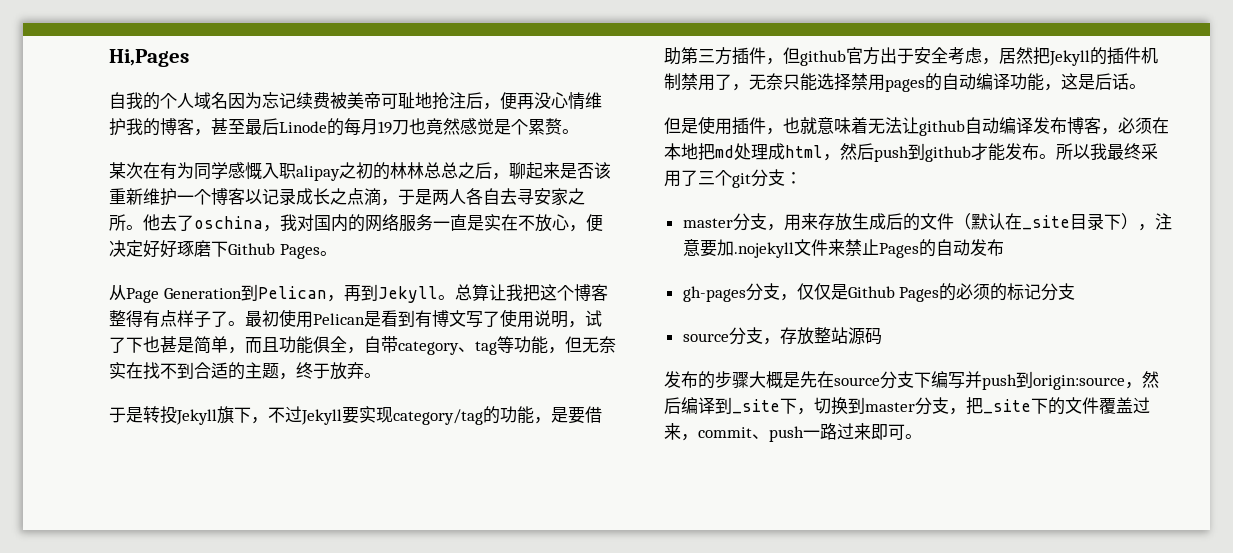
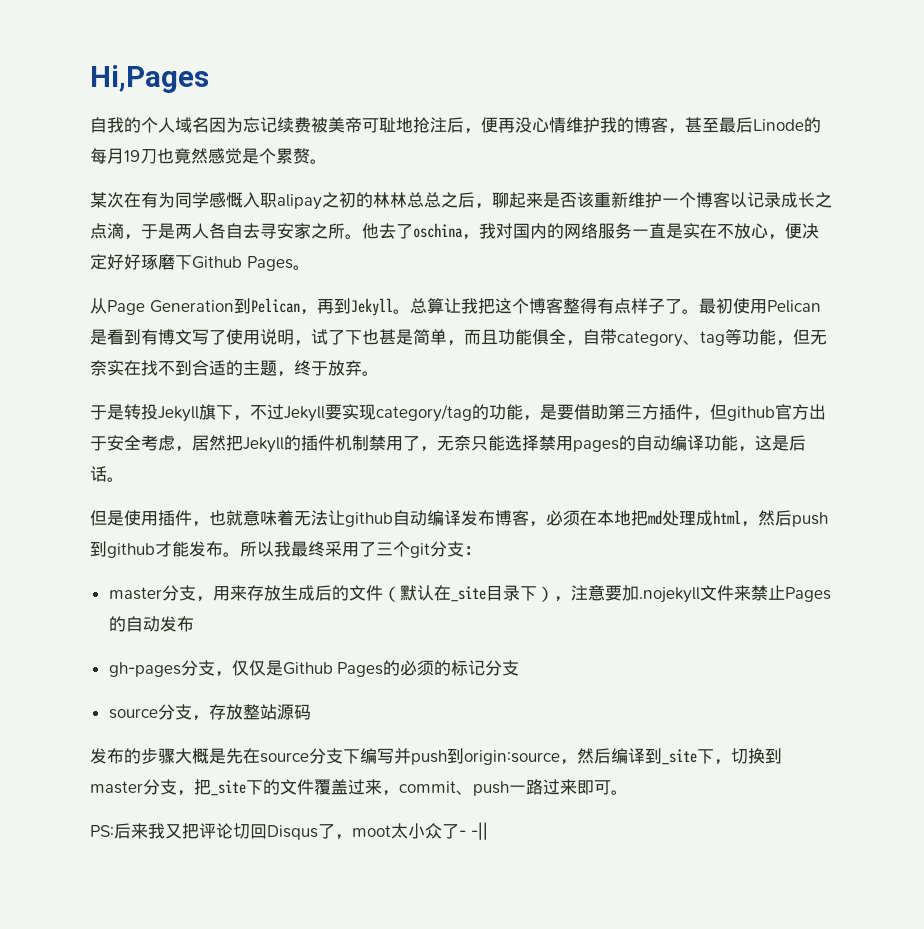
+ PS:后来我又把评论切回Disqus了，moot太小众了- -||

